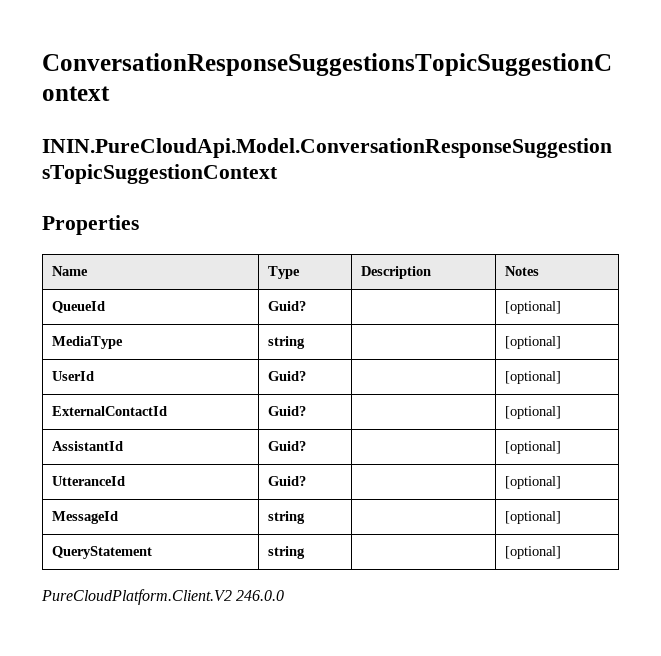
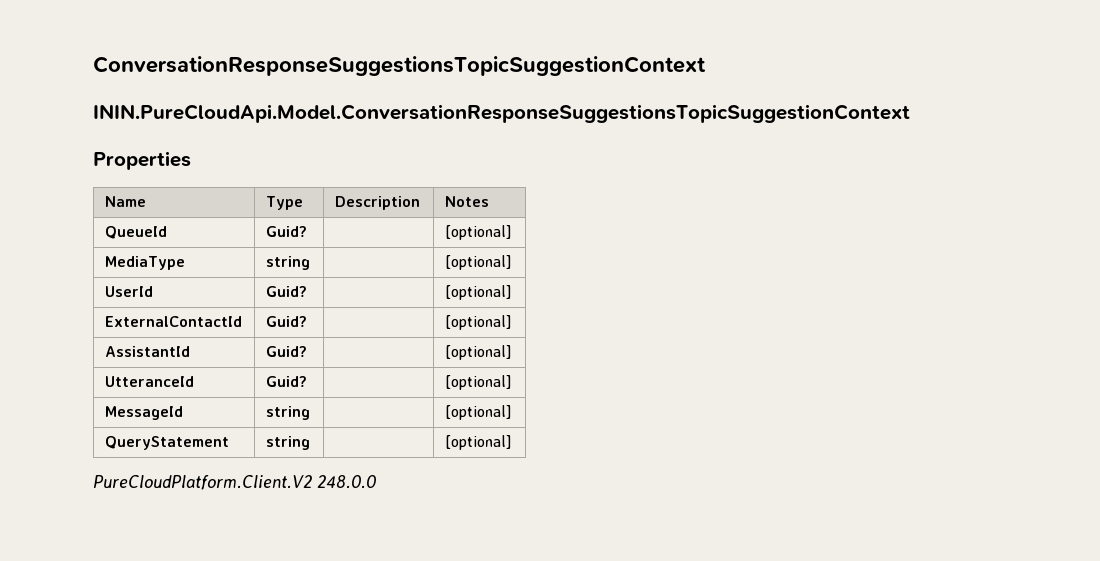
- PureCloudPlatform.Client.V2 246.0.0
+ PureCloudPlatform.Client.V2 248.0.0

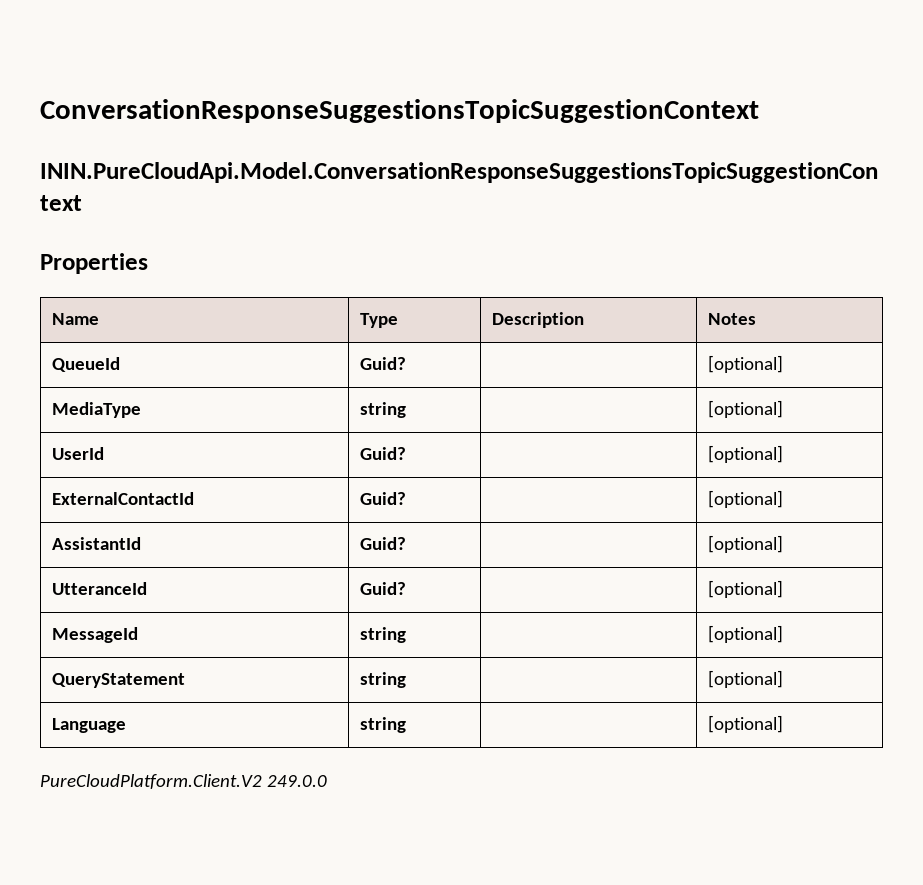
+ Language | string | | [optional]
- PureCloudPlatform.Client.V2 248.0.0
+ PureCloudPlatform.Client.V2 249.0.0

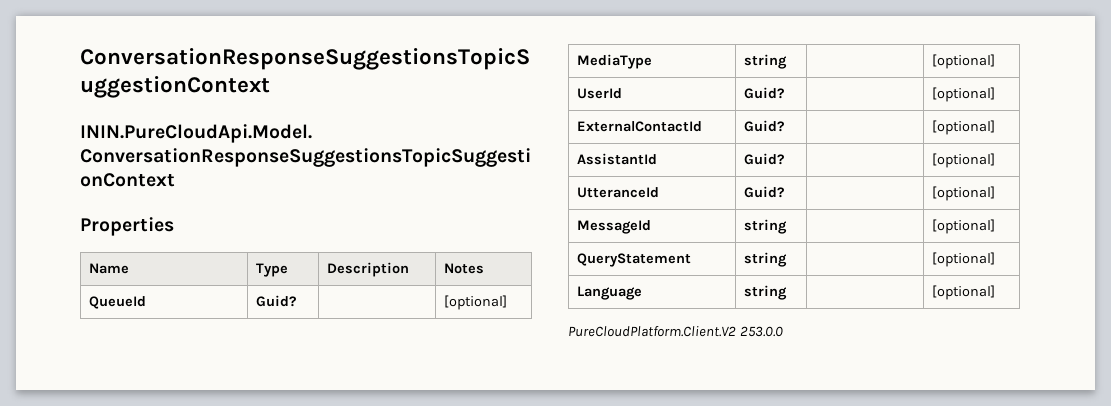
- PureCloudPlatform.Client.V2 249.0.0
+ PureCloudPlatform.Client.V2 253.0.0

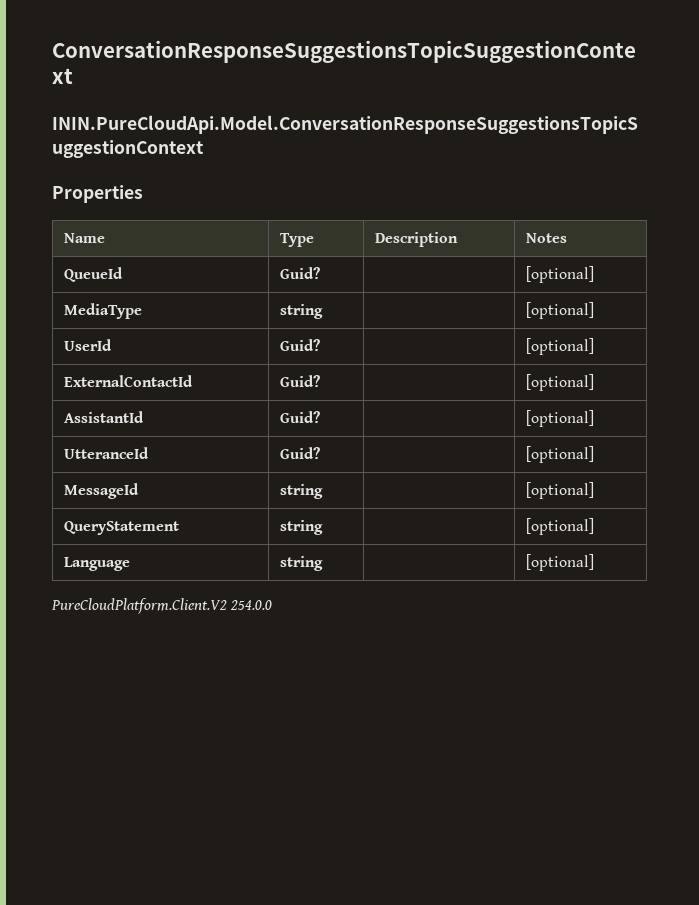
- PureCloudPlatform.Client.V2 253.0.0
+ PureCloudPlatform.Client.V2 254.0.0

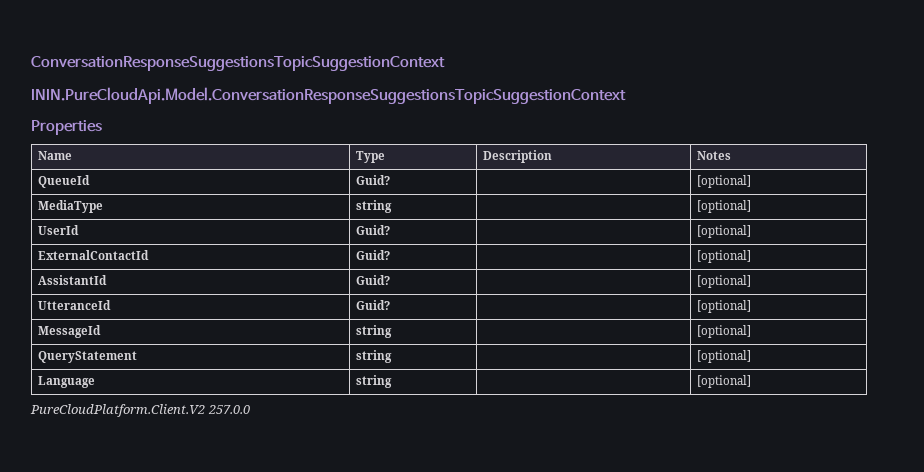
- PureCloudPlatform.Client.V2 254.0.0
+ PureCloudPlatform.Client.V2 257.0.0

